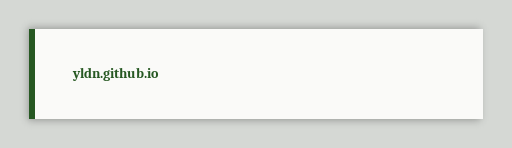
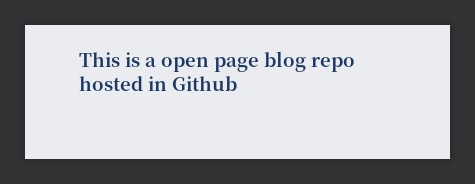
- yldn.github.io
+ This is a open page blog repo hosted in Github

